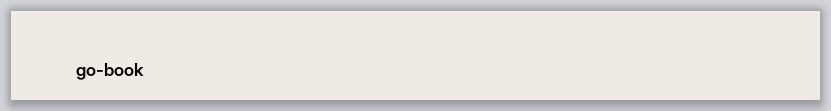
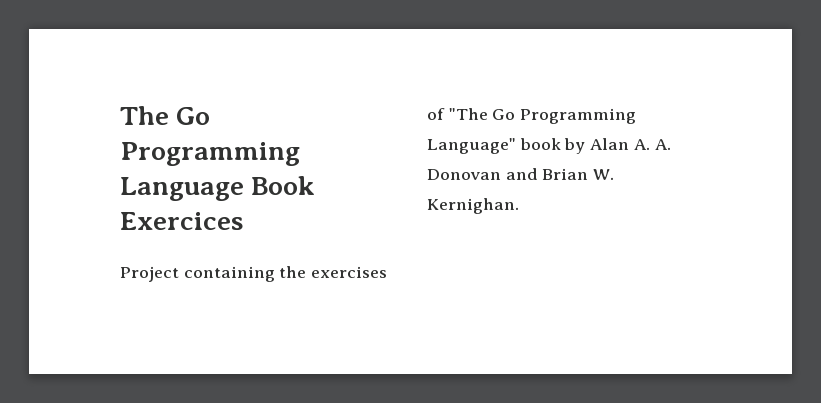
- go-book
+ The Go Programming Language Book Exercices
+ Project containing the exercises of "The Go Programming Language" book by Alan A. A. Donovan and Brian W. Kernighan.

